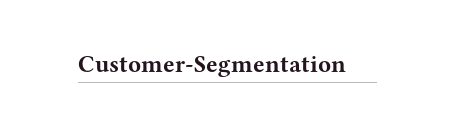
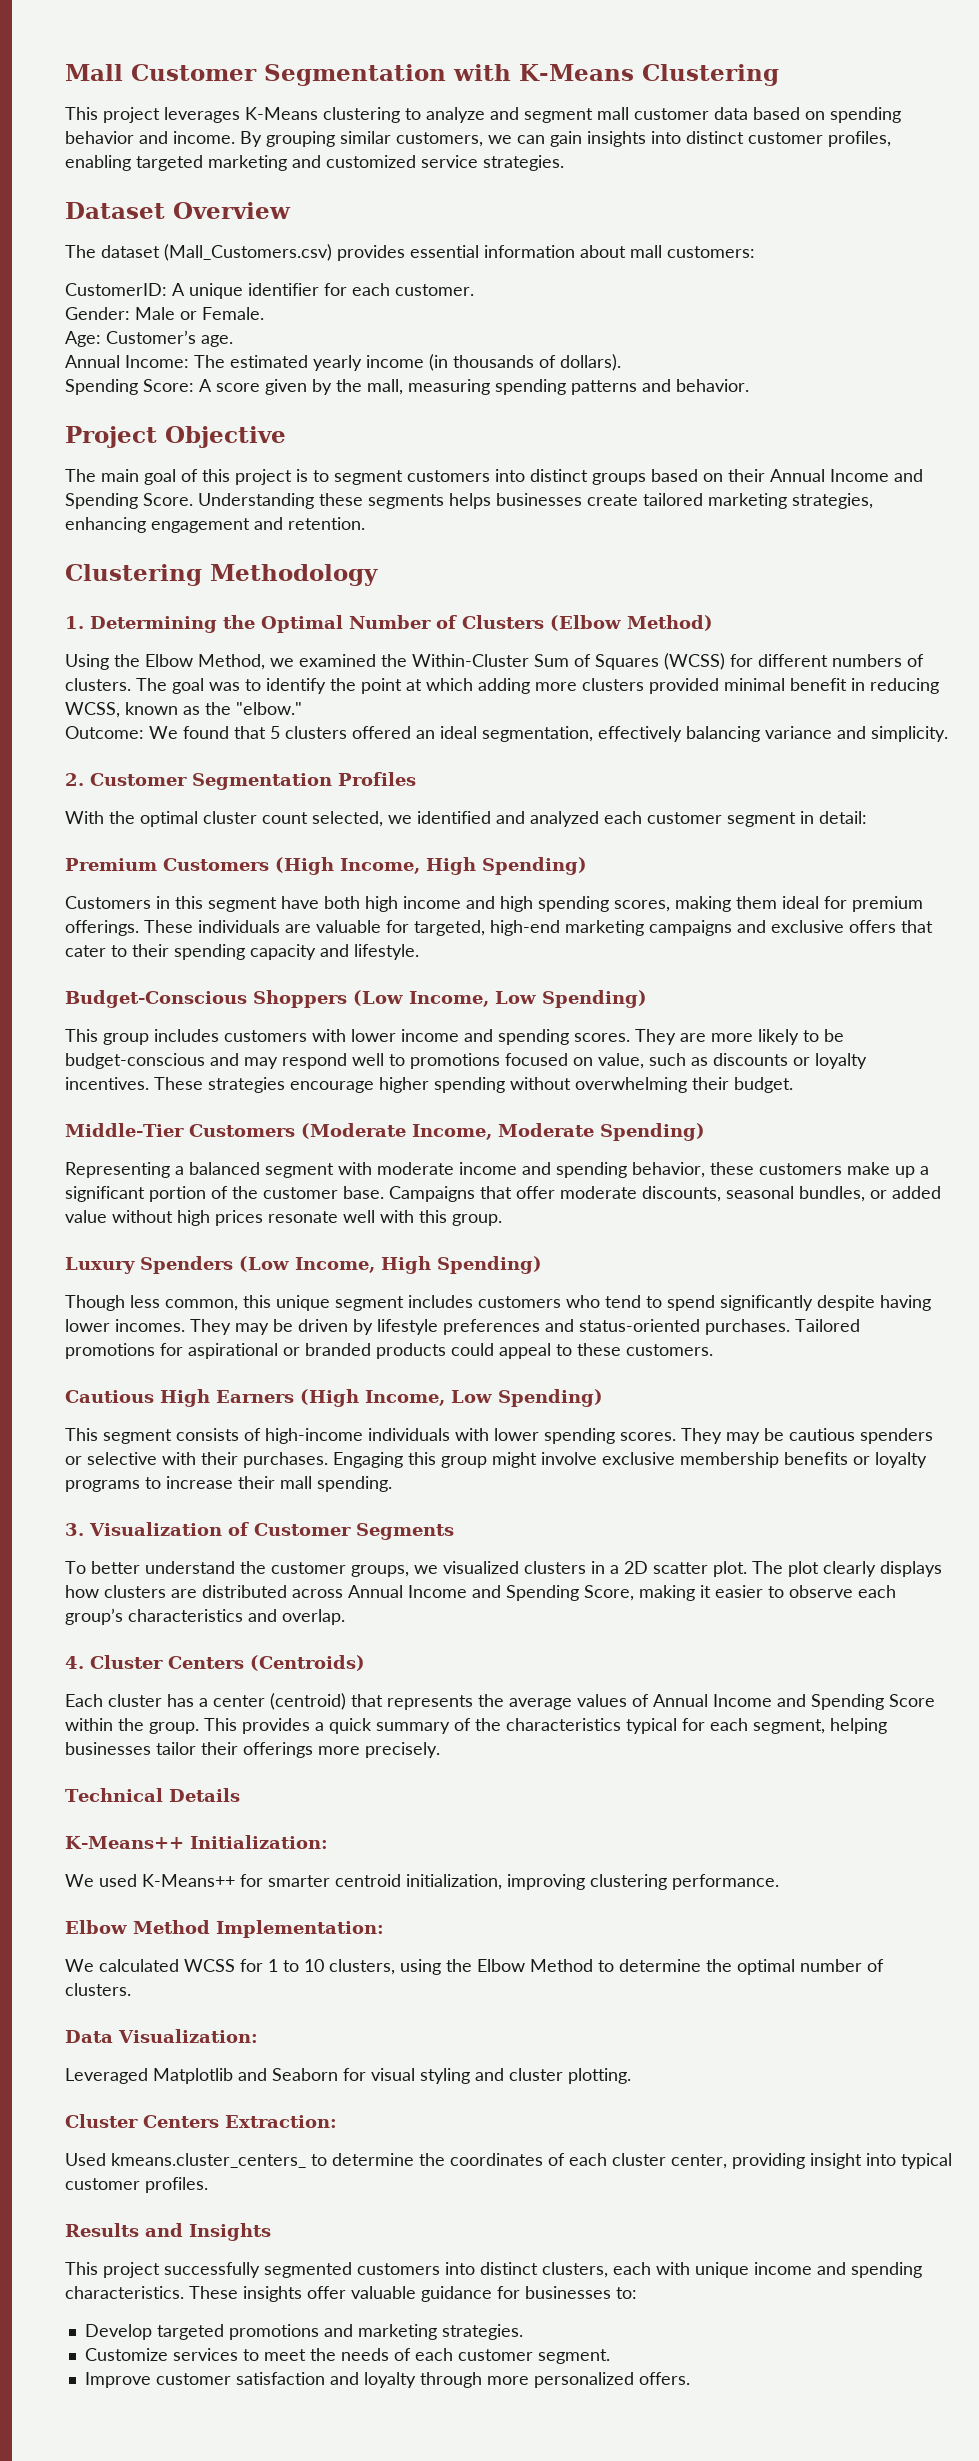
- Customer-Segmentation
+ Mall Customer Segmentation with K-Means Clustering
+ This project leverages K-Means clustering to analyze and segment mall customer data based on spending behavior and income. By grouping similar customers, we can gain insights into distinct customer profiles, enabling targeted marketing and customized service strategies.
+ Dataset Overview
+ The dataset (Mall_Customers.csv) provides essential information about mall customers:
+ CustomerID: A unique identifier for each customer.
+ Gender: Male or Female.
+ Age: Customer’s age.
+ Annual Income: The estimated yearly income (in thousands of dollars).
+ Spending Score: A score given by the mall, measuring spending patterns and behavior.
+ Project Objective
+ The main goal of this project is to segment customers into distinct groups based on their Annual Income and Spending Score. Understanding these segments helps businesses create tailored marketing strategies, enhancing engagement and retention.
+ Clustering Methodology
+ 1. Determining the Optimal Number of Clusters (Elbow Method)
+ Using the Elbow Method, we examined the Within-Cluster Sum of Squares (WCSS) for different numbers of clusters. The goal was to identify the point at which adding more clusters provided minimal benefit in reducing WCSS, known as the "elbow."
+ Outcome: We found that 5 clusters offered an ideal segmentation, effectively balancing variance and simplicity.
+ 2. Customer Segmentation Profiles
+ With the optimal cluster count selected, we identified and analyzed each customer segment in detail:
+ Premium Customers (High Income, High Spending)
+ Customers in this segment have both high income and high spending scores, making them ideal for premium offerings. These individuals are valuable for targeted, high-end marketing campaigns and exclusive offers that cater to their spending capacity and lifestyle.
+ Budget-Conscious Shoppers (Low Income, Low Spending)
+ This group includes customers with lower income and spending scores. They are more likely to be budget-conscious and may respond well to promotions focused on value, such as discounts or loyalty incentives. These strategies encourage higher spending without overwhelming their budget.
+ Middle-Tier Customers (Moderate Income, Moderate Spending)
+ Representing a balanced segment with moderate income and spending behavior, these customers make up a significant portion of the customer base. Campaigns that offer moderate discounts, seasonal bundles, or added value without high prices resonate well with this group.
+ Luxury Spenders (Low Income, High Spending)
+ Though less common, this unique segment includes customers who tend to spend significantly despite having lower incomes. They may be driven by lifestyle preferences and status-oriented purchases. Tailored promotions for aspirational or branded products could appeal to these customers.
+ Cautious High Earners (High Income, Low Spending)
+ This segment consists of high-income individuals with lower spending scores. They may be cautious spenders or selective with their purchases. Engaging this group might involve exclusive membership benefits or loyalty programs to increase their mall spending.
+ 3. Visualization of Customer Segments
+ To better understand the customer groups, we visualized clusters in a 2D scatter plot. The plot clearly displays how clusters are distributed across Annual Income and Spending Score, making it easier to observe each group’s characteristics and overlap.
+ 4. Cluster Centers (Centroids)
+ Each cluster has a center (centroid) that represents the average values of Annual Income and Spending Score within the group. This provides a quick summary of the characteristics typical for each segment, helping businesses tailor their offerings more precisely.
+ Technical Details
+ K-Means++ Initialization:
+ We used K-Means++ for smarter centroid initialization, improving clustering performance.
+ Elbow Method Implementation:
+ We calculated WCSS for 1 to 10 clusters, using the Elbow Method to determine the optimal number of clusters.
+ Data Visualization:
+ Leveraged Matplotlib and Seaborn for visual styling and cluster plotting.
+ Cluster Centers Extraction:
+ Used kmeans.cluster_centers_ to determine the coordinates of each cluster center, providing insight into typical customer profiles.
+ Results and Insights
+ This project successfully segmented customers into distinct clusters, each with unique income and spending characteristics. These insights offer valuable guidance for businesses to:
+ Develop targeted promotions and marketing strategies.
+ Customize services to meet the needs of each customer segment.
+ Improve customer satisfaction and loyalty through more personalized offers.

